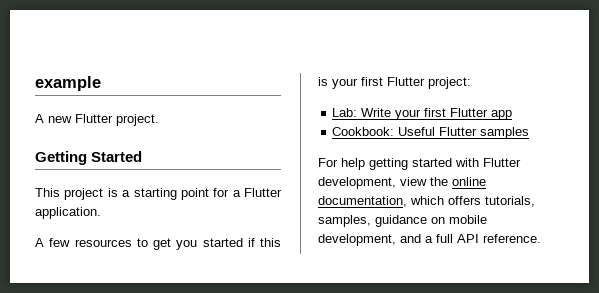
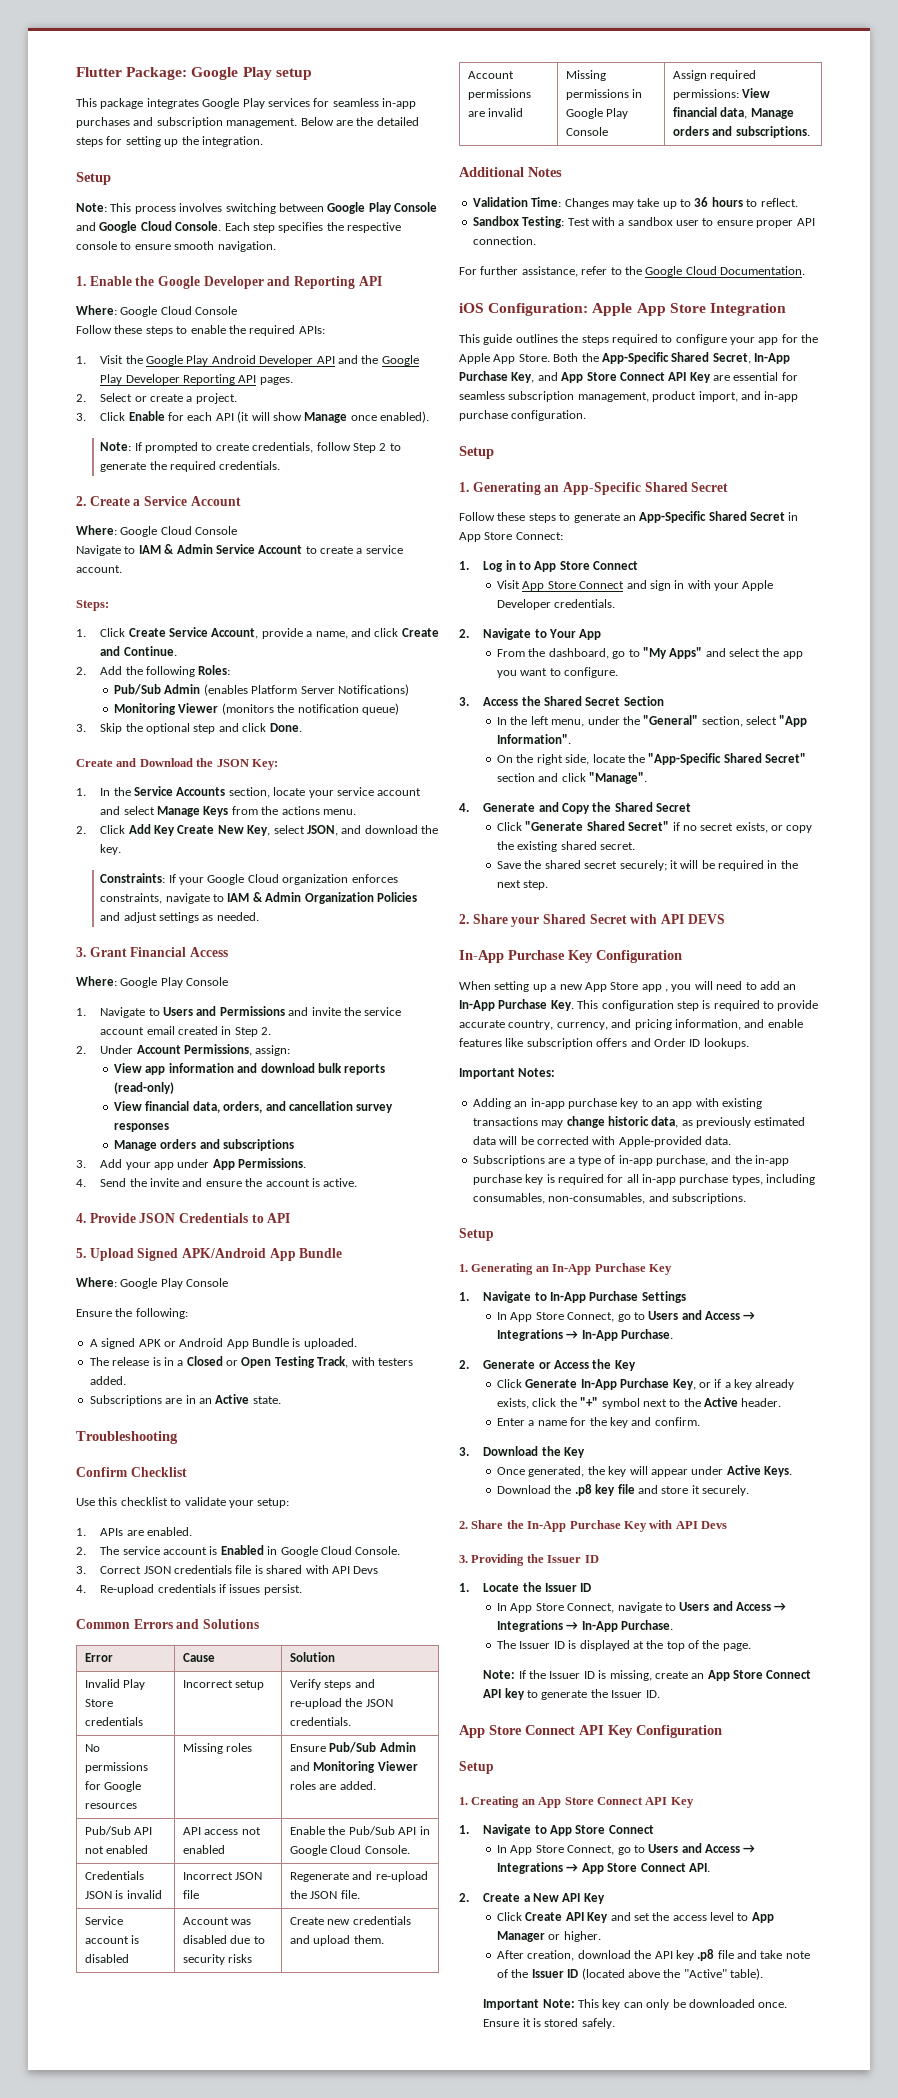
- example
- A new Flutter project.
- Getting Started
- This project is a starting point for a Flutter application.
- A few resources to get you started if this is your first Flutter project:
- Lab: Write your first Flutter app
- Cookbook: Useful Flutter samples
- For help getting started with Flutter development, view the online documentation, which offers tutorials, samples, guidance on mobile development, and a full API reference.
+ Flutter Package: Google Play setup
+ This package integrates Google Play services for seamless in-app purchases and subscription management. Below are the detailed steps for setting up the integration.
+ Setup
+ Note: This process involves switching between Google Play Console and Google Cloud Console. Each step specifies the respective console to ensure smooth navigation.
+ 1. Enable the Google Developer and Reporting API
+ Where: Google Cloud Console
+ Follow these steps to enable the required APIs:
+ 1. Visit the Google Play Android Developer API and the Google Play Developer Reporting API pages.
+ 2. Select or create a project.
+ 3. Click Enable for each API (it will show Manage once enabled).
+ Note: If prompted to create credentials, follow Step 2 to generate the required credentials.
+ 2. Create a Service Account
+ Where: Google Cloud Console
+ Navigate to IAM & Admin Service Account to create a service account.
+ Steps:
+ 1. Click Create Service Account, provide a name, and click Create and Continue.
+ 2. Add the following Roles:
+ Pub/Sub Admin (enables Platform Server Notifications)
+ Monitoring Viewer (monitors the notification queue)
+ 3. Skip the optional step and click Done.
+ Create and Download the JSON Key:
+ 1. In the Service Accounts section, locate your service account and select Manage Keys from the actions menu.
+ 2. Click Add Key Create New Key, select JSON, and download the key.
+ Constraints: If your Google Cloud organization enforces constraints, navigate to IAM & Admin Organization Policies and adjust settings as needed.
+ 3. Grant Financial Access
+ Where: Google Play Console
+ 1. Navigate to Users and Permissions and invite the service account email created in Step 2.
+ 2. Under Account Permissions, assign:
+ View app information and download bulk reports (read-only)
+ View financial data, orders, and cancellation survey responses
+ Manage orders and subscriptions
+ 3. Add your app under App Permissions.
+ 4. Send the invite and ensure the account is active.
+ 4. Provide JSON Credentials to API
+ 5. Upload Signed APK/Android App Bundle
+ Where: Google Play Console
+ Ensure the following:
+ A signed APK or Android App Bundle is uploaded.
+ The release is in a Closed or Open Testing Track, with testers added.
+ Subscriptions are in an Active state.
+ Troubleshooting
+ Confirm Checklist
+ Use this checklist to validate your setup:
+ 1. APIs are enabled.
+ 2. The service account is Enabled in Google Cloud Console.
+ 3. Correct JSON credentials file is shared with API Devs
+ 4. Re-upload credentials if issues persist.
+ Common Errors and Solutions
+ Error | Cause | Solution
+ Invalid Play Store credentials | Incorrect setup | Verify steps and re-upload the JSON credentials.
+ No permissions for Google resources | Missing roles | Ensure Pub/Sub Admin and Monitoring Viewer roles are added.
+ Pub/Sub API not enabled | API access not enabled | Enable the Pub/Sub API in Google Cloud Console.
+ Credentials JSON is invalid | Incorrect JSON file | Regenerate and re-upload the JSON file.
+ Service account is disabled | Account was disabled due to security risks | Create new credentials and upload them.
+ Account permissions are invalid | Missing permissions in Google Play Console | Assign required permissions: View financial data, Manage orders and subscriptions.
+ Additional Notes
+ Validation Time: Changes may take up to 36 hours to reflect.
+ Sandbox Testing: Test with a sandbox user to ensure proper API connection.
+ For further assistance, refer to the Google Cloud Documentation.
+ iOS Configuration: Apple App Store Integration
+ This guide outlines the steps required to configure your app for the Apple App Store. Both the App-Specific Shared Secret, In-App Purchase Key, and App Store Connect API Key are essential for seamless subscription management, product import, and in-app purchase configuration.
+ Setup
+ 1. Generating an App-Specific Shared Secret
+ Follow these steps to generate an App-Specific Shared Secret in App Store Connect:
+ 1. Log in to App Store Connect
+ Visit App Store Connect and sign in with your Apple Developer credentials.
+ 2. Navigate to Your App
+ From the dashboard, go to "My Apps" and select the app you want to configure.
+ 3. Access the Shared Secret Section
+ In the left menu, under the "General" section, select "App Information".
+ On the right side, locate the "App-Specific Shared Secret" section and click "Manage".
+ 4. Generate and Copy the Shared Secret
+ Click "Generate Shared Secret" if no secret exists, or copy the existing shared secret.
+ Save the shared secret securely; it will be required in the next step.
+ 2. Share your Shared Secret with API DEVS
+ In-App Purchase Key Configuration
+ When setting up a new App Store app , you will need to add an In-App Purchase Key. This configuration step is required to provide accurate country, currency, and pricing information, and enable features like subscription offers and Order ID lookups.
+ Important Notes:
+ Adding an in-app purchase key to an app with existing transactions may change historic data, as previously estimated data will be corrected with Apple-provided data.
+ Subscriptions are a type of in-app purchase, and the in-app purchase key is required for all in-app purchase types, including consumables, non-consumables, and subscriptions.
+ Setup
+ 1. Generating an In-App Purchase Key
+ 1. Navigate to In-App Purchase Settings
+ In App Store Connect, go to Users and Access → Integrations → In-App Purchase.
+ 2. Generate or Access the Key
+ Click Generate In-App Purchase Key, or if a key already exists, click the "+" symbol next to the Active header.
+ Enter a name for the key and confirm.
+ 3. Download the Key
+ Once generated, the key will appear under Active Keys.
+ Download the .p8 key file and store it securely.
+ 2. Share the In-App Purchase Key with API Devs
+ 3. Providing the Issuer ID
+ 1. Locate the Issuer ID
+ In App Store Connect, navigate to Users and Access → Integrations → In-App Purchase.
+ The Issuer ID is displayed at the top of the page.
+ Note: If the Issuer ID is missing, create an App Store Connect API key to generate the Issuer ID.
+ App Store Connect API Key Configuration
+ Setup
+ 1. Creating an App Store Connect API Key
+ 1. Navigate to App Store Connect
+ In App Store Connect, go to Users and Access → Integrations → App Store Connect API.
+ 2. Create a New API Key
+ Click Create API Key and set the access level to App Manager or higher.
+ After creation, download the API key .p8 file and take note of the Issuer ID (located above the "Active" table).
+ Important Note: This key can only be downloaded once. Ensure it is stored safely.

